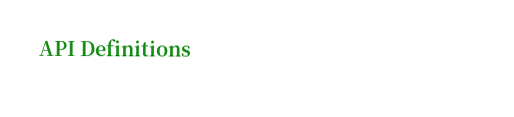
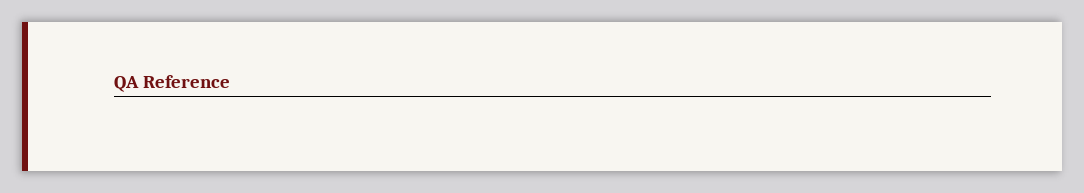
- API Definitions
+ QA Reference

